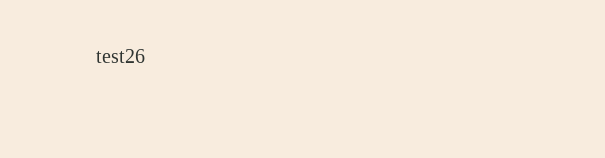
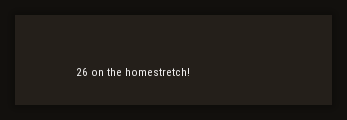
- test26
+ 26 on the homestretch!

